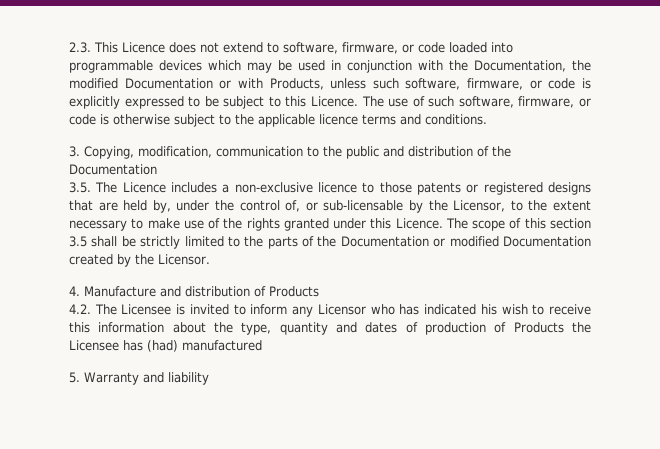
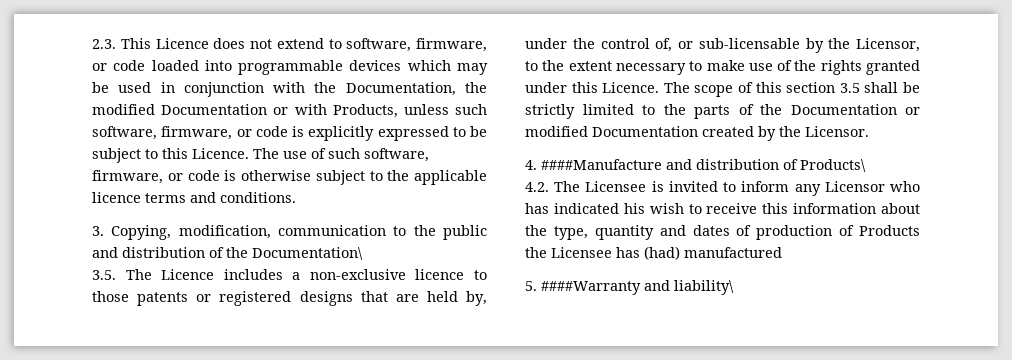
- 3. Copying, modification, communication to the public and distribution of the Documentation
+ 3. Copying, modification, communication to the public and distribution of the Documentation\
- 4. Manufacture and distribution of Products
+ 4. ####Manufacture and distribution of Products\
- 5. Warranty and liability
+ 5. ####Warranty and liability\

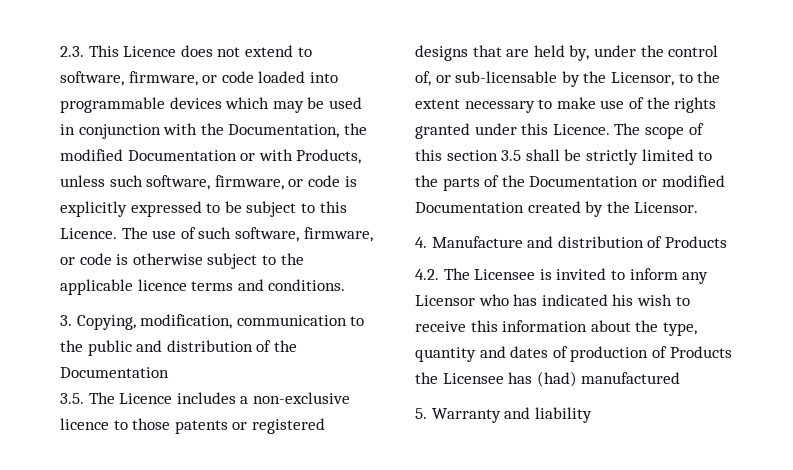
- 3. Copying, modification, communication to the public and distribution of the Documentation\
+ 3. Copying, modification, communication to the public and distribution of the Documentation
- 4. ####Manufacture and distribution of Products\
+ 4. Manufacture and distribution of Products
- 5. ####Warranty and liability\
+ 5. Warranty and liability

